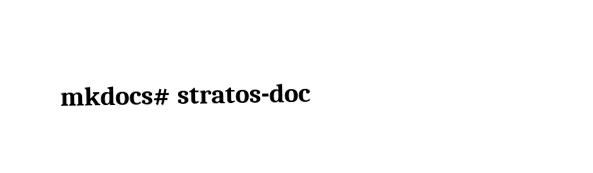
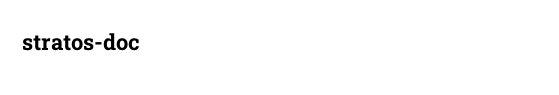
- mkdocs# stratos-doc
+ stratos-doc

